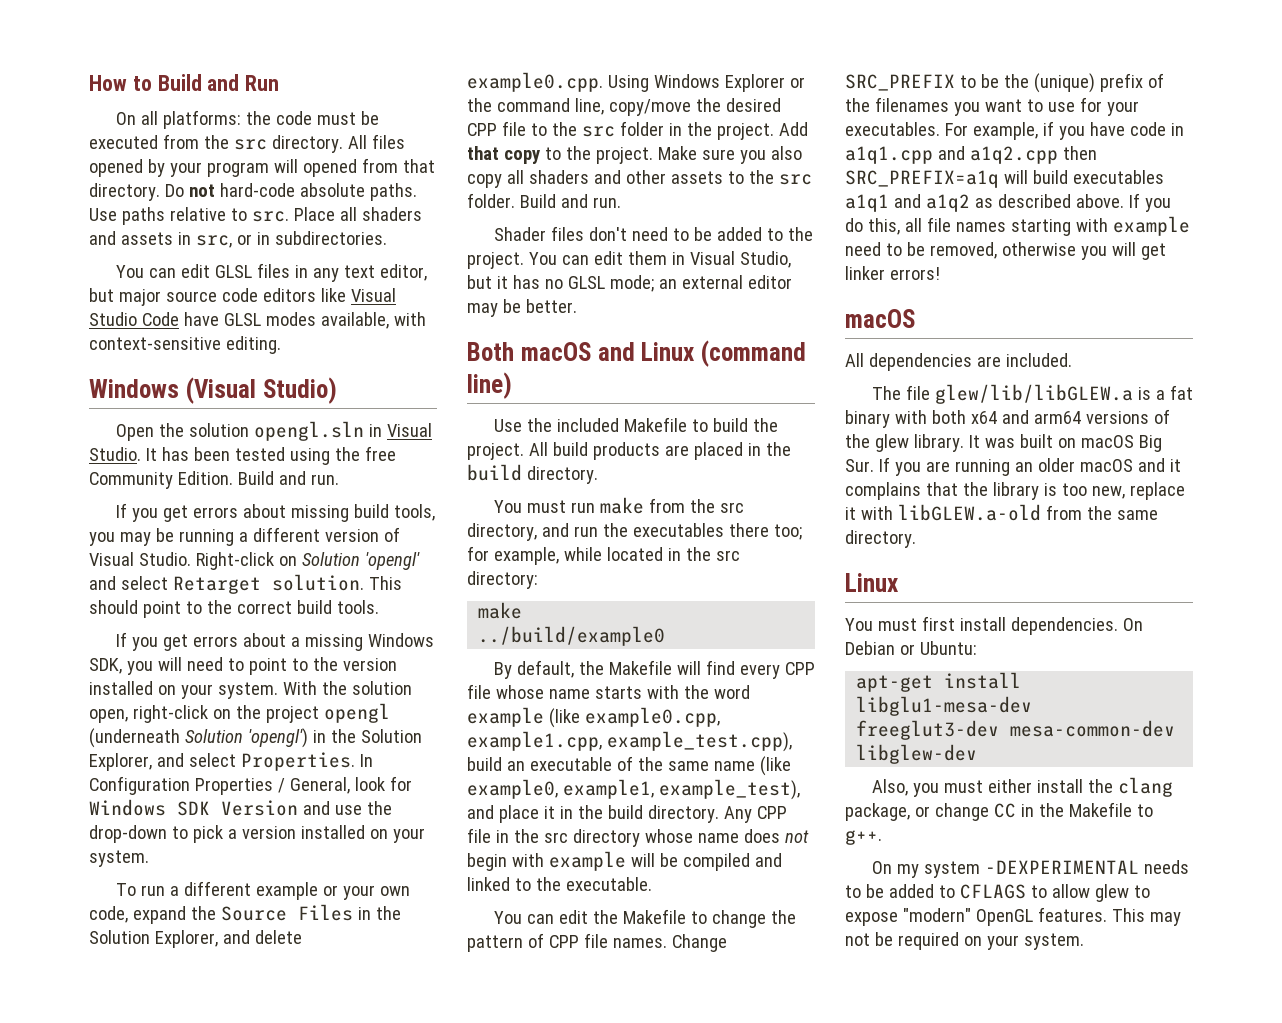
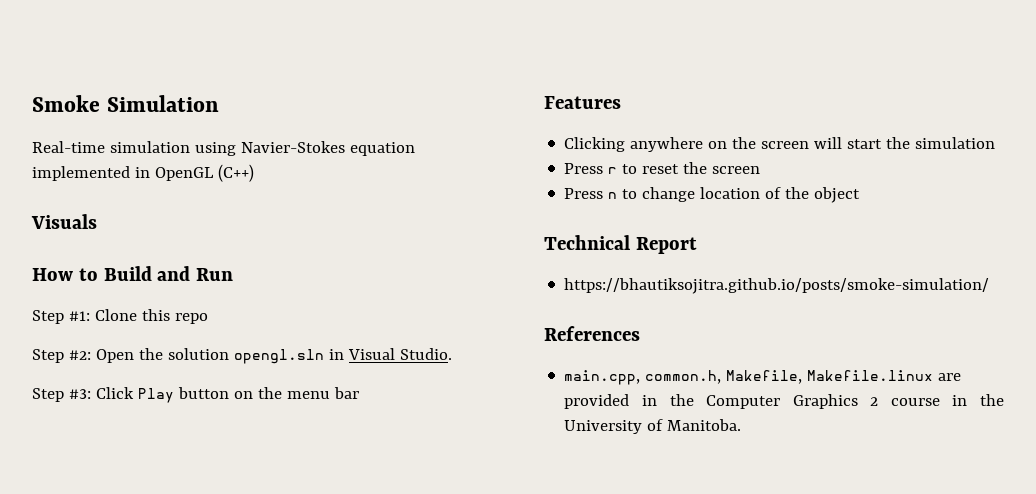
+ Smoke Simulation
+ Real-time simulation using Navier-Stokes equation implemented in OpenGL (C++)
+ Visuals
- On all platforms: the code must be executed from the src directory. All files opened by your program will opened from that directory. Do not hard-code absolute paths. Use paths relative to src. Place all shaders and assets in src, or in subdirectories.
- You can edit GLSL files in any text editor, but major source code editors like Visual Studio Code have GLSL modes available, with context-sensitive editing.
- Windows (Visual Studio)
- Open the solution opengl.sln in Visual Studio. It has been tested using the free Community Edition. Build and run.
- If you get errors about missing build tools, you may be running a different version of Visual Studio. Right-click on Solution 'opengl' and select Retarget solution. This should point to the correct build tools.
- If you get errors about a missing Windows SDK, you will need to point to the version installed on your system. With the solution open, right-click on the project opengl (underneath Solution 'opengl') in the Solution Explorer, and select Properties. In Configuration Properties / General, look for Windows SDK Version and use the drop-down to pick a version installed on your system.
- To run a different example or your own code, expand the Source Files in the Solution Explorer, and delete example0.cpp. Using Windows Explorer or the command line, copy/move the desired CPP file to the src folder in the project. Add that copy to the project. Make sure you also copy all shaders and other assets to the src folder. Build and run.
- Shader files don't need to be added to the project. You can edit them in Visual Studio, but it has no GLSL mode; an external editor may be better.
- Both macOS and Linux (command line)
- Use the included Makefile to build the project. All build products are placed in the build directory.
- You must run make from the src directory, and run the executables there too; for example, while located in the src directory:
- make
- ../build/example0
- By default, the Makefile will find every CPP file whose name starts with the word example (like example0.cpp, example1.cpp, example_test.cpp), build an executable of the same name (like example0, example1, example_test), and place it in the build directory. Any CPP file in the src directory whose name does not begin with example will be compiled and linked to the executable.
- You can edit the Makefile to change the pattern of CPP file names. Change SRC_PREFIX to be the (unique) prefix of the filenames you want to use for your executables. For example, if you have code in a1q1.cpp and a1q2.cpp then SRC_PREFIX=a1q will build executables a1q1 and a1q2 as described above. If you do this, all file names starting with example need to be removed, otherwise you will get linker errors!
- macOS
- All dependencies are included.
- The file glew/lib/libGLEW.a is a fat binary with both x64 and arm64 versions of the glew library. It was built on macOS Big Sur. If you are running an older macOS and it complains that the library is too new, replace it with libGLEW.a-old from the same directory.
- Linux
- You must first install dependencies. On Debian or Ubuntu:
- apt-get install libglu1-mesa-dev freeglut3-dev mesa-common-dev libglew-dev
- Also, you must either install the clang package, or change CC in the Makefile to g++.
- On my system -DEXPERIMENTAL needs to be added to CFLAGS to allow glew to expose "modern" OpenGL features. This may not be required on your system.
+ Step #1: Clone this repo
+ Step #2: Open the solution opengl.sln in Visual Studio.
+ Step #3: Click Play button on the menu bar
+ Features
+ Clicking anywhere on the screen will start the simulation
+ Press r to reset the screen
+ Press n to change location of the object
+ Technical Report
+ https://bhautiksojitra.github.io/posts/smoke-simulation/
+ References
+ main.cpp, common.h, Makefile, Makefile.linux are provided in the Computer Graphics 2 course in the University of Manitoba.

